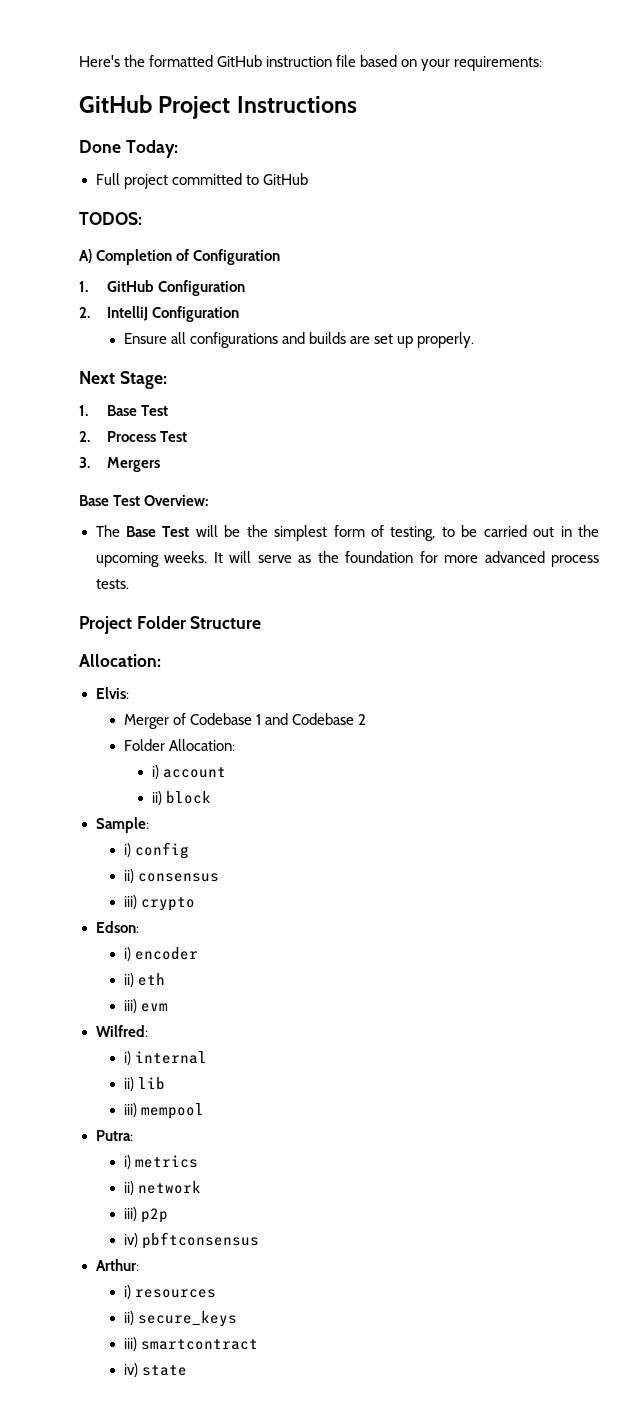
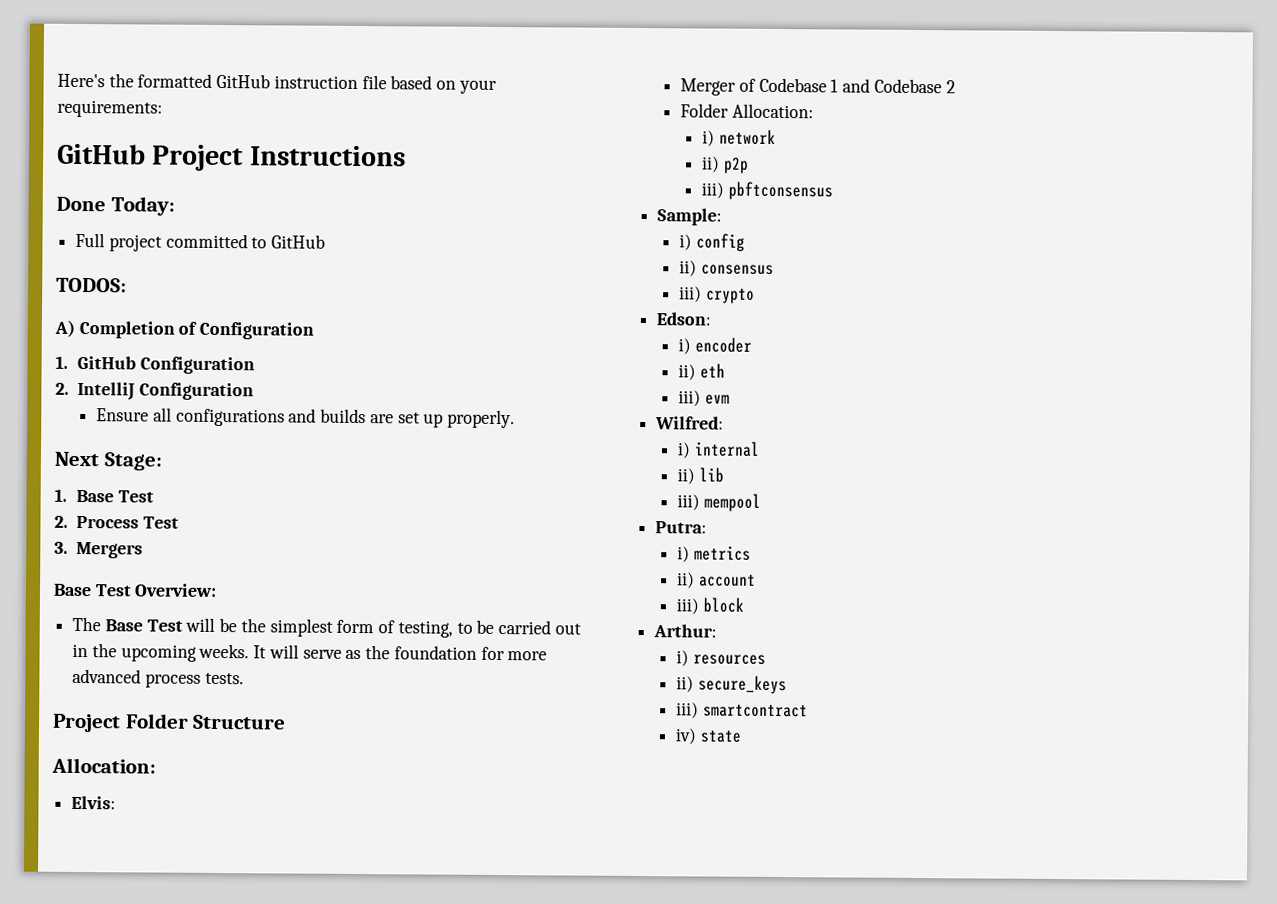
- i) account
- ii) block
+ i) network
+ ii) p2p
+ iii) pbftconsensus
- ii) network
- iii) p2p
- iv) pbftconsensus
+ ii) account
+ iii) block

